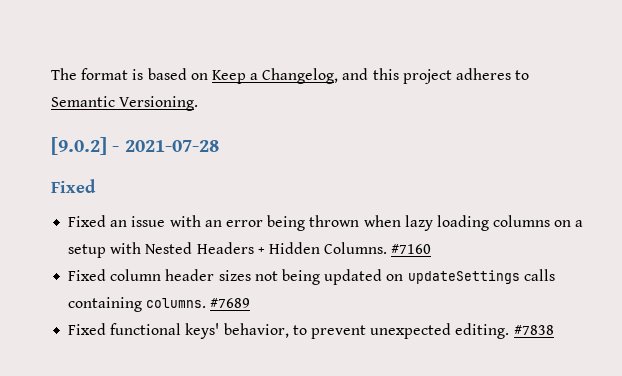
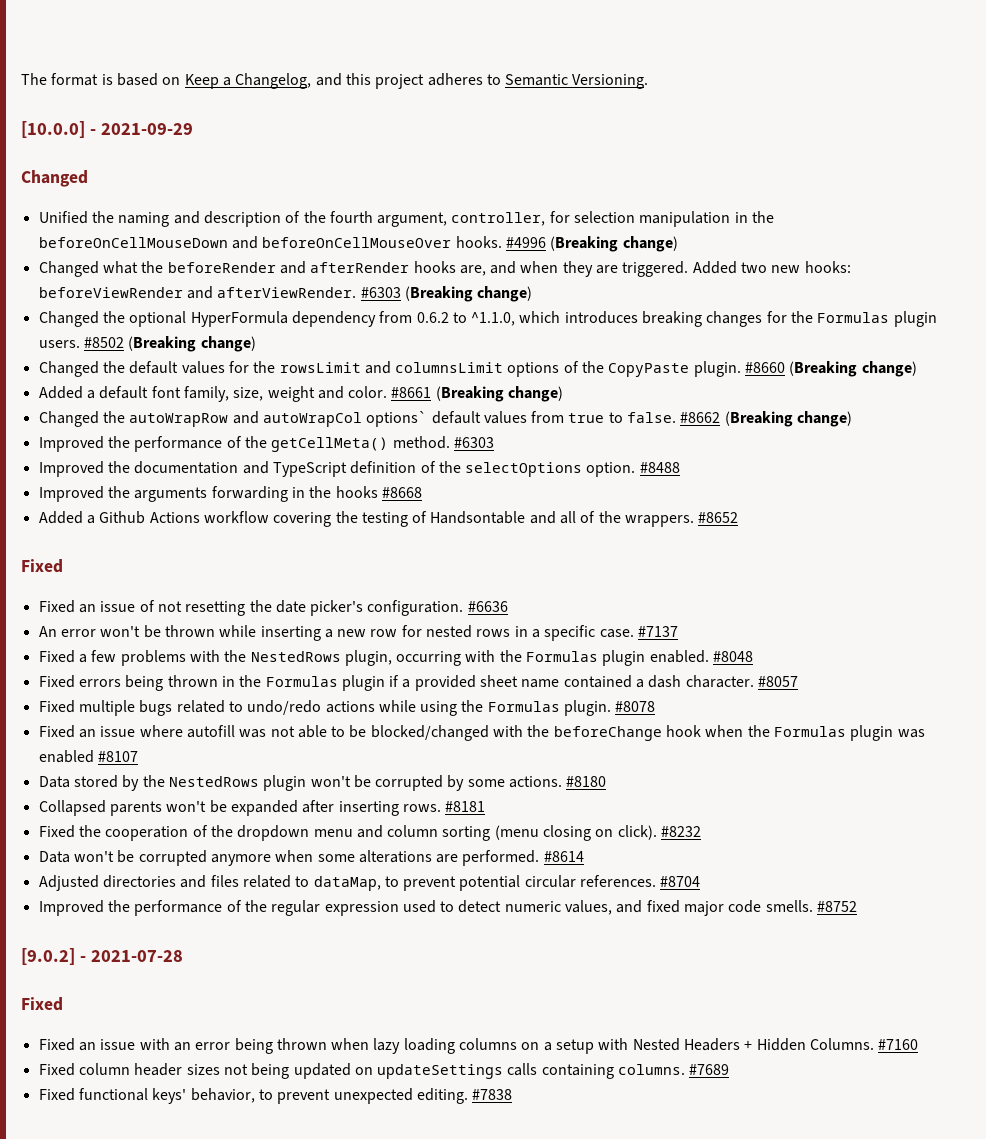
+ [10.0.0] - 2021-09-29
+ Changed
+ Unified the naming and description of the fourth argument, controller, for selection manipulation in the beforeOnCellMouseDown and beforeOnCellMouseOver hooks. #4996 (Breaking change)
+ Changed what the beforeRender and afterRender hooks are, and when they are triggered. Added two new hooks: beforeViewRender and afterViewRender. #6303 (Breaking change)
+ Changed the optional HyperFormula dependency from 0.6.2 to ^1.1.0, which introduces breaking changes for the Formulas plugin users. #8502 (Breaking change)
+ Changed the default values for the rowsLimit and columnsLimit options of the CopyPaste plugin. #8660 (Breaking change)
+ Added a default font family, size, weight and color. #8661 (Breaking change)
+ Changed the autoWrapRow and autoWrapCol options` default values from true to false. #8662 (Breaking change)
+ Improved the performance of the getCellMeta() method. #6303
+ Improved the documentation and TypeScript definition of the selectOptions option. #8488
+ Improved the arguments forwarding in the hooks #8668
+ Added a Github Actions workflow covering the testing of Handsontable and all of the wrappers. #8652
+ Fixed
+ Fixed an issue of not resetting the date picker's configuration. #6636
+ An error won't be thrown while inserting a new row for nested rows in a specific case. #7137
+ Fixed a few problems with the NestedRows plugin, occurring with the Formulas plugin enabled. #8048
+ Fixed errors being thrown in the Formulas plugin if a provided sheet name contained a dash character. #8057
+ Fixed multiple bugs related to undo/redo actions while using the Formulas plugin. #8078
+ Fixed an issue where autofill was not able to be blocked/changed with the beforeChange hook when the Formulas plugin was enabled #8107
+ Data stored by the NestedRows plugin won't be corrupted by some actions. #8180
+ Collapsed parents won't be expanded after inserting rows. #8181
+ Fixed the cooperation of the dropdown menu and column sorting (menu closing on click). #8232
+ Data won't be corrupted anymore when some alterations are performed. #8614
+ Adjusted directories and files related to dataMap, to prevent potential circular references. #8704
+ Improved the performance of the regular expression used to detect numeric values, and fixed major code smells. #8752

